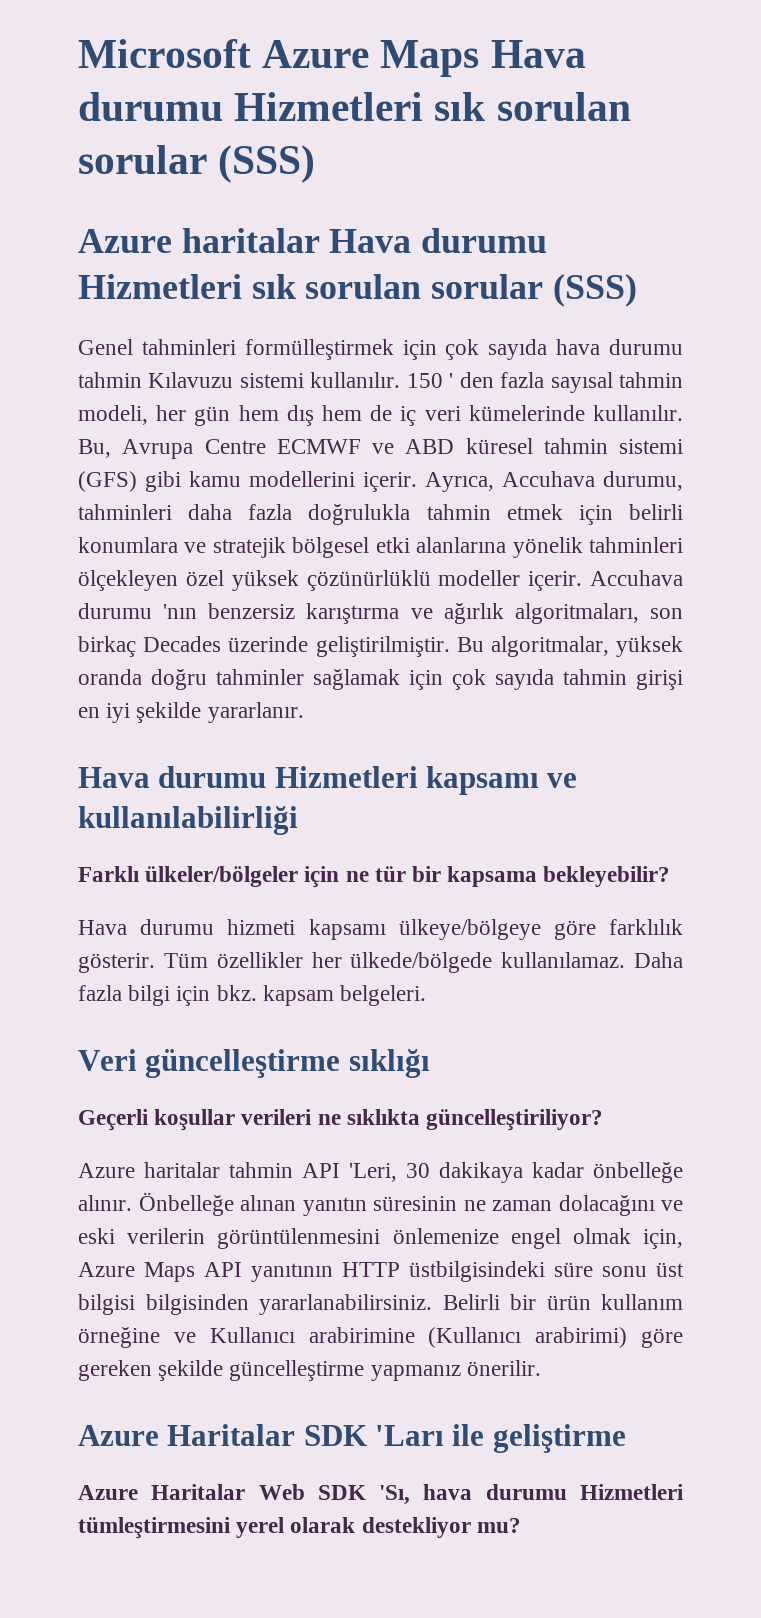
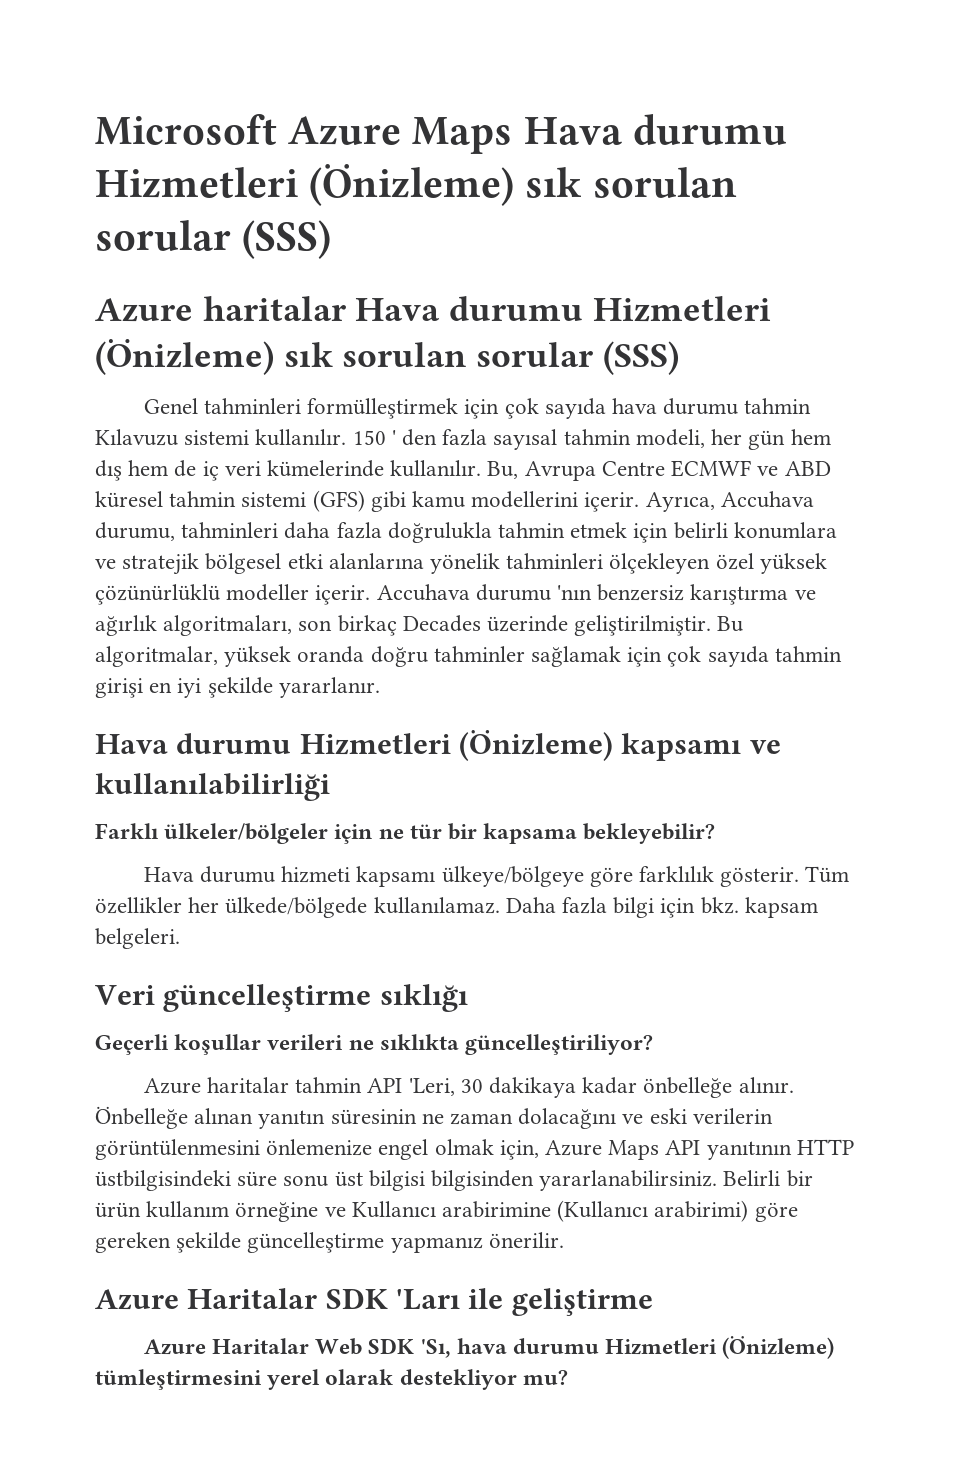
- Microsoft Azure Maps Hava durumu Hizmetleri sık sorulan sorular (SSS)
+ Microsoft Azure Maps Hava durumu Hizmetleri (Önizleme) sık sorulan sorular (SSS)
- Azure haritalar Hava durumu Hizmetleri sık sorulan sorular (SSS)
+ Azure haritalar Hava durumu Hizmetleri (Önizleme) sık sorulan sorular (SSS)
- Hava durumu Hizmetleri kapsamı ve kullanılabilirliği
+ Hava durumu Hizmetleri (Önizleme) kapsamı ve kullanılabilirliği
- Azure Haritalar Web SDK 'Sı, hava durumu Hizmetleri tümleştirmesini yerel olarak destekliyor mu?
+ Azure Haritalar Web SDK 'Sı, hava durumu Hizmetleri (Önizleme) tümleştirmesini yerel olarak destekliyor mu?

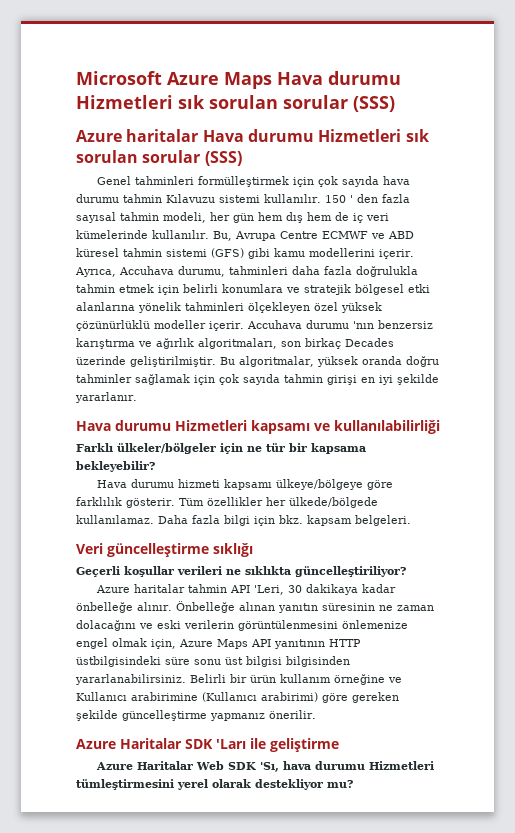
- Microsoft Azure Maps Hava durumu Hizmetleri (Önizleme) sık sorulan sorular (SSS)
+ Microsoft Azure Maps Hava durumu Hizmetleri sık sorulan sorular (SSS)
- Azure haritalar Hava durumu Hizmetleri (Önizleme) sık sorulan sorular (SSS)
+ Azure haritalar Hava durumu Hizmetleri sık sorulan sorular (SSS)
- Hava durumu Hizmetleri (Önizleme) kapsamı ve kullanılabilirliği
+ Hava durumu Hizmetleri kapsamı ve kullanılabilirliği
- Azure Haritalar Web SDK 'Sı, hava durumu Hizmetleri (Önizleme) tümleştirmesini yerel olarak destekliyor mu?
+ Azure Haritalar Web SDK 'Sı, hava durumu Hizmetleri tümleştirmesini yerel olarak destekliyor mu?

